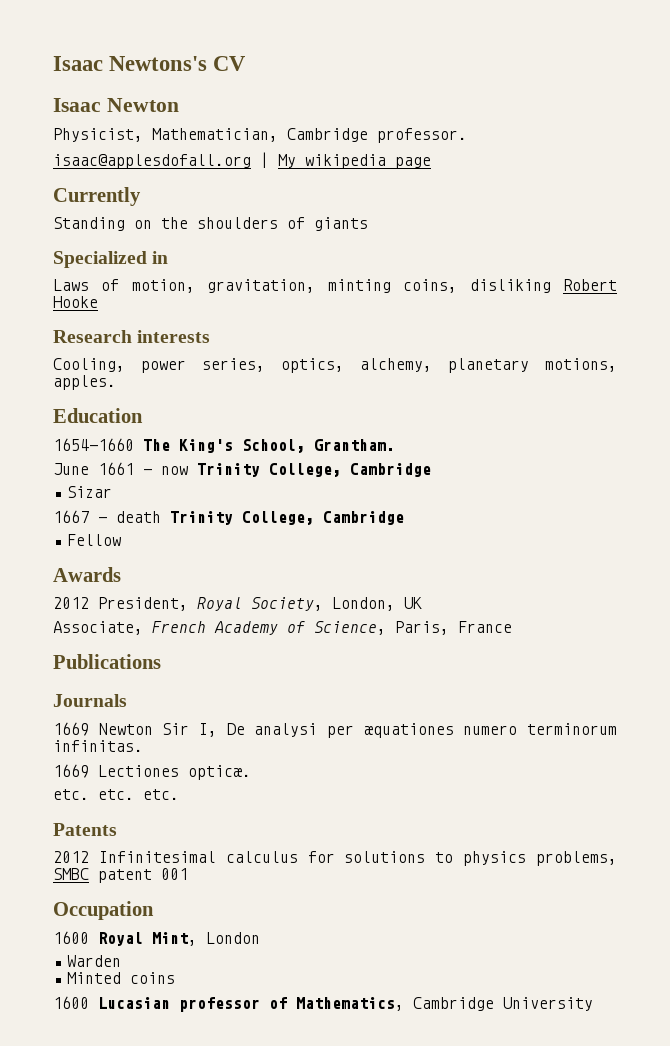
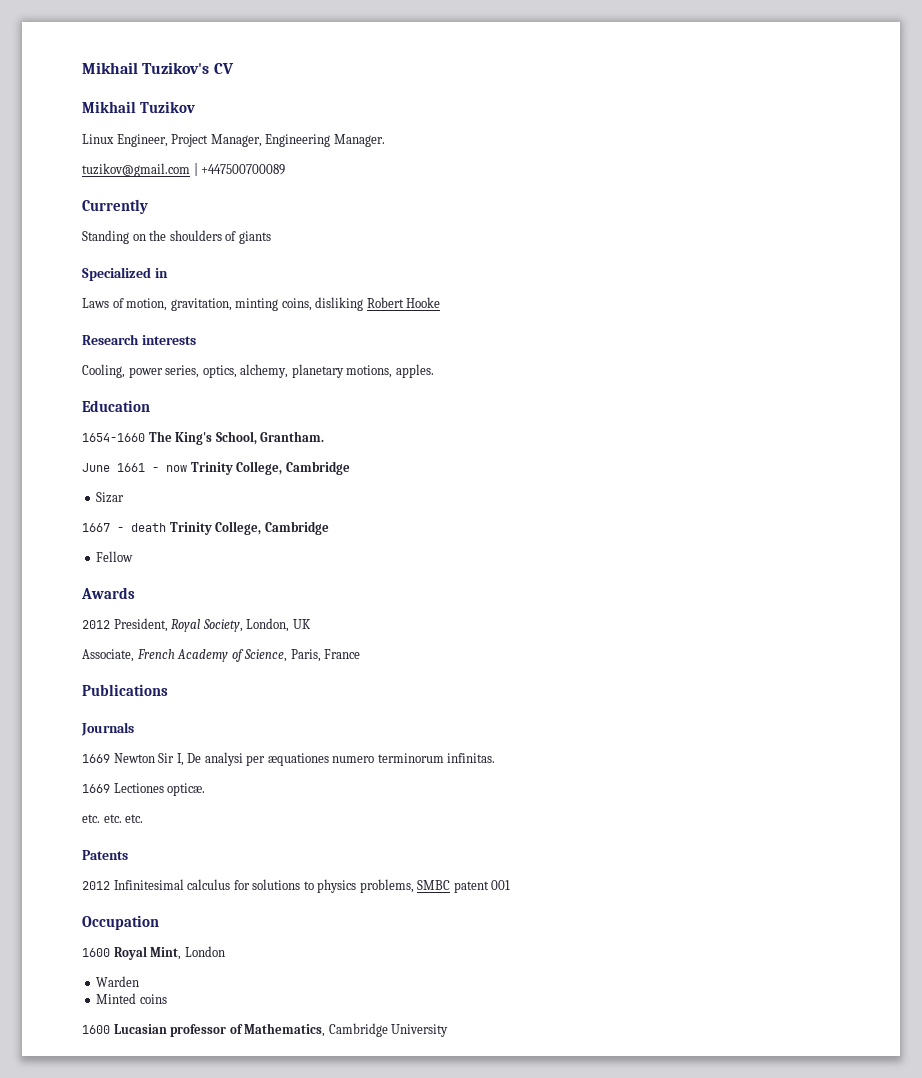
- Isaac Newtons's CV
+ Mikhail Tuzikov's CV
- Isaac Newton
- Physicist, Mathematician, Cambridge professor.
- isaac@applesdofall.org | My wikipedia page
+ Mikhail Tuzikov
+ Linux Engineer, Project Manager, Engineering Manager.
+ tuzikov@gmail.com | +447500700089

